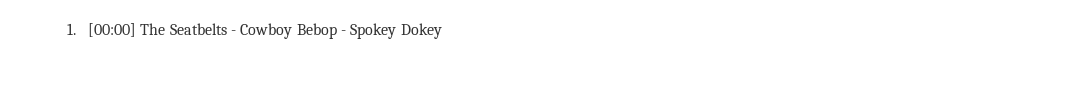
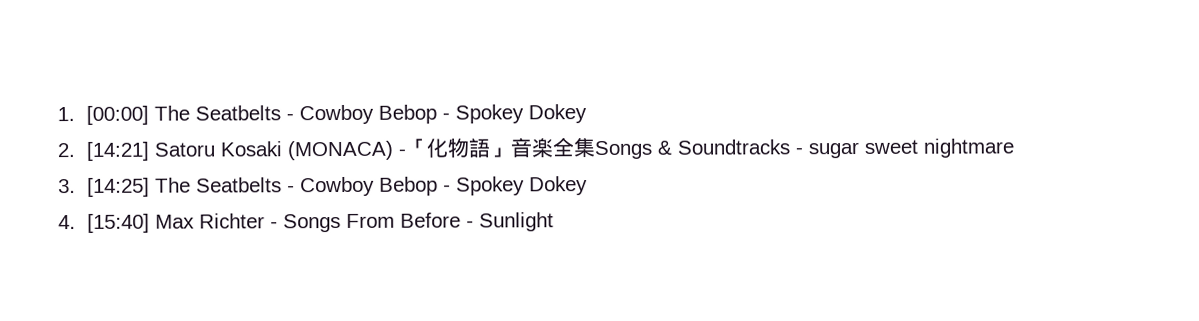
+ 2. [14:21] Satoru Kosaki (MONACA) -「化物語」音楽全集Songs & Soundtracks - sugar sweet nightmare
+ 3. [14:25] The Seatbelts - Cowboy Bebop - Spokey Dokey
+ 4. [15:40] Max Richter - Songs From Before - Sunlight

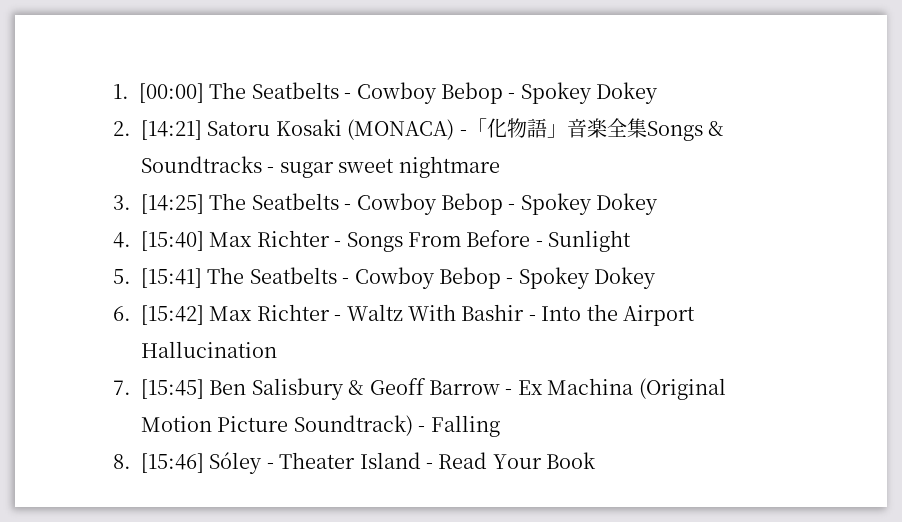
+ 5. [15:41] The Seatbelts - Cowboy Bebop - Spokey Dokey
+ 6. [15:42] Max Richter - Waltz With Bashir - Into the Airport Hallucination
+ 7. [15:45] Ben Salisbury & Geoff Barrow - Ex Machina (Original Motion Picture Soundtrack) - Falling
+ 8. [15:46] Sóley - Theater Island - Read Your Book

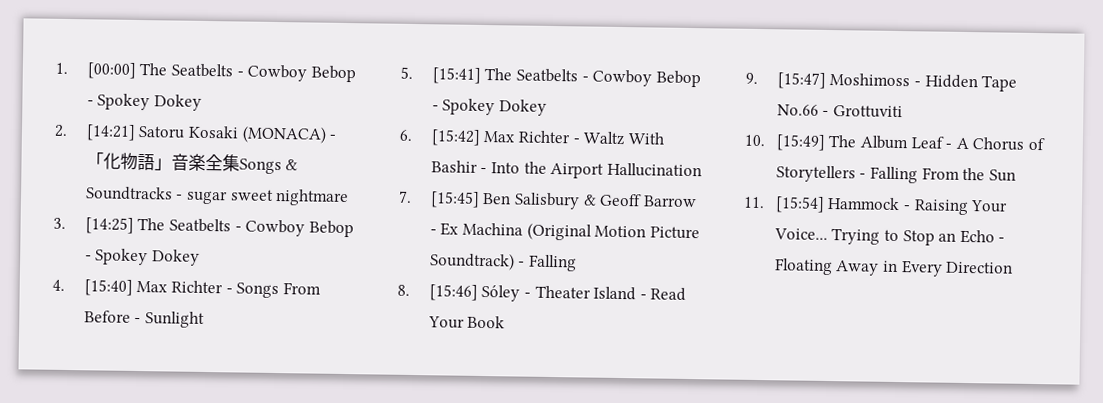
+ 9. [15:47] Moshimoss - Hidden Tape No.66 - Grottuviti
+ 10. [15:49] The Album Leaf - A Chorus of Storytellers - Falling From the Sun
+ 11. [15:54] Hammock - Raising Your Voice... Trying to Stop an Echo - Floating Away in Every Direction

